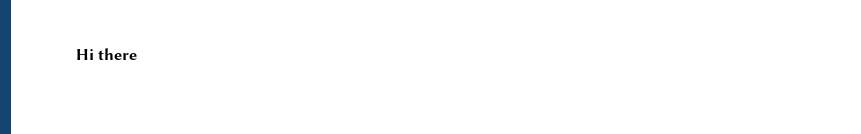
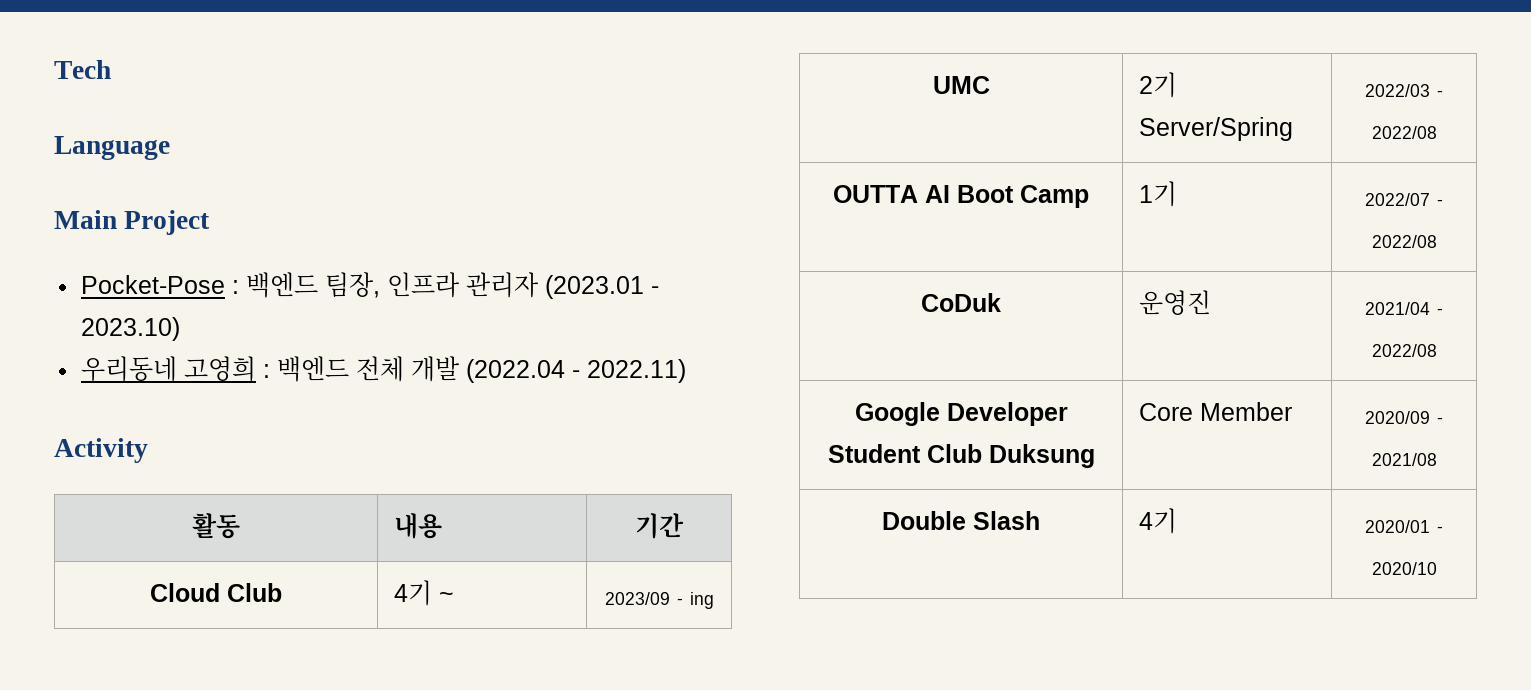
- Hi there
+ Tech
+ Language
+ Main Project
+ Pocket-Pose : 백엔드 팀장, 인프라 관리자 (2023.01 - 2023.10)
+ 우리동네 고영희 : 백엔드 전체 개발 (2022.04 - 2022.11)
+ Activity
+ 활동 | 내용 | 기간
+ Cloud Club | 4기 ~ | 2023/09 - ing
+ UMC | 2기 Server/Spring | 2022/03 - 2022/08
+ OUTTA AI Boot Camp | 1기 | 2022/07 - 2022/08
+ CoDuk | 운영진 | 2021/04 - 2022/08
+ Google Developer Student Club Duksung | Core Member | 2020/09 - 2021/08
+ Double Slash | 4기 | 2020/01 - 2020/10

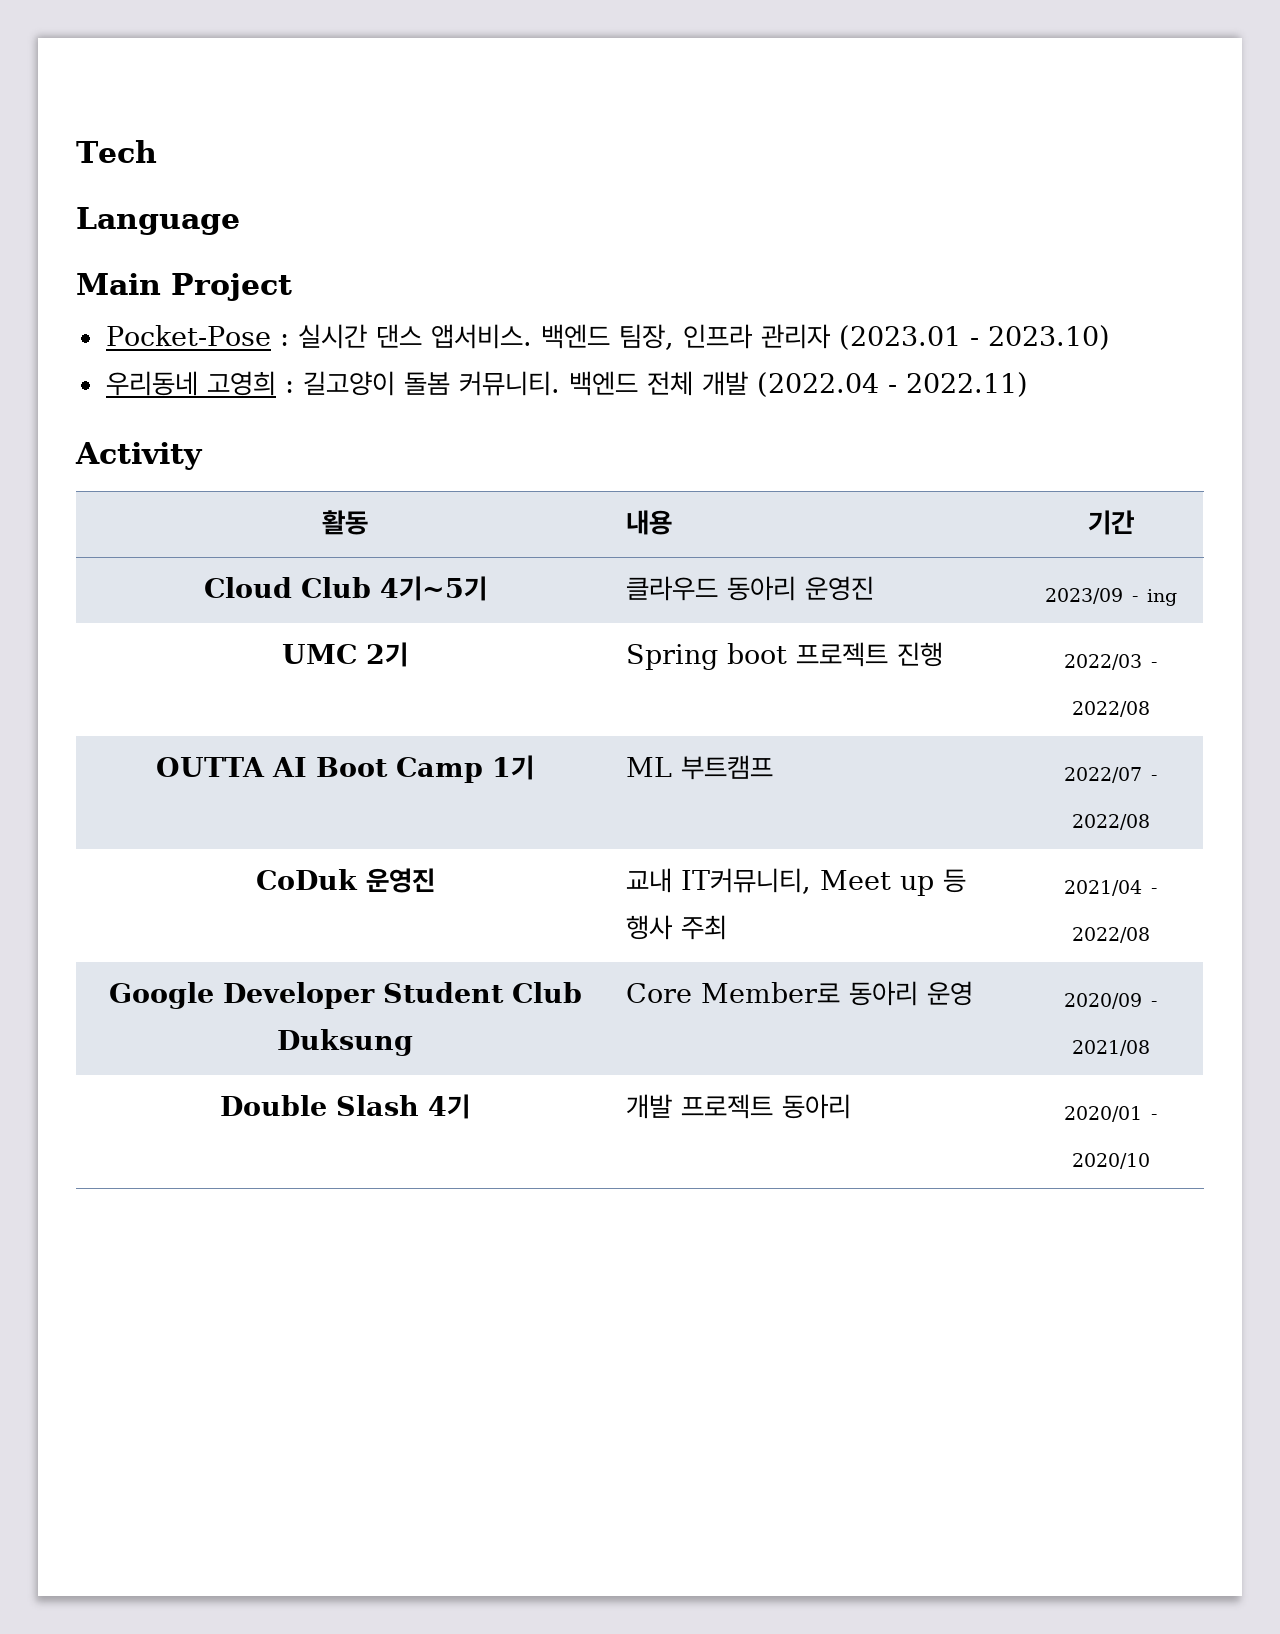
- Pocket-Pose : 백엔드 팀장, 인프라 관리자 (2023.01 - 2023.10)
+ Pocket-Pose : 실시간 댄스 앱서비스. 백엔드 팀장, 인프라 관리자 (2023.01 - 2023.10)
- 우리동네 고영희 : 백엔드 전체 개발 (2022.04 - 2022.11)
+ 우리동네 고영희 : 길고양이 돌봄 커뮤니티. 백엔드 전체 개발 (2022.04 - 2022.11)
- Cloud Club | 4기 ~ | 2023/09 - ing
+ Cloud Club 4기~5기 | 클라우드 동아리 운영진 | 2023/09 - ing
- UMC | 2기 Server/Spring | 2022/03 - 2022/08
+ UMC 2기 | Spring boot 프로젝트 진행 | 2022/03 - 2022/08
- OUTTA AI Boot Camp | 1기 | 2022/07 - 2022/08
+ OUTTA AI Boot Camp 1기 | ML 부트캠프 | 2022/07 - 2022/08
- CoDuk | 운영진 | 2021/04 - 2022/08
+ CoDuk 운영진 | 교내 IT커뮤니티, Meet up 등 행사 주최 | 2021/04 - 2022/08
- Google Developer Student Club Duksung | Core Member | 2020/09 - 2021/08
+ Google Developer Student Club Duksung | Core Member로 동아리 운영 | 2020/09 - 2021/08
- Double Slash | 4기 | 2020/01 - 2020/10
+ Double Slash 4기 | 개발 프로젝트 동아리 | 2020/01 - 2020/10

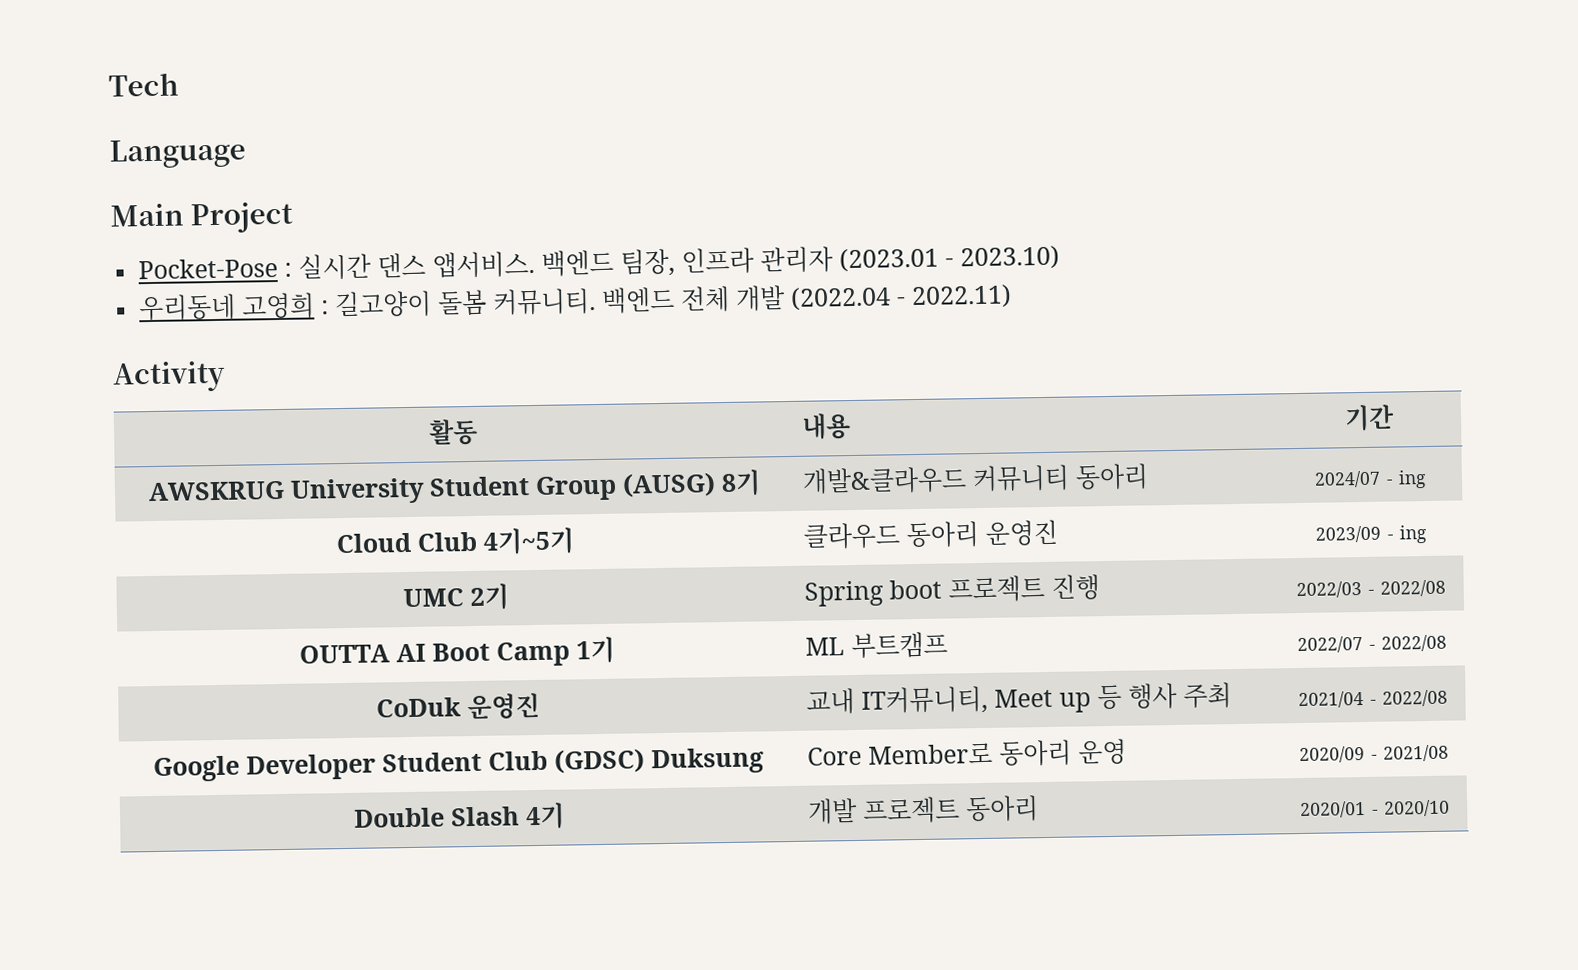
+ AWSKRUG University Student Group (AUSG) 8기 | 개발&클라우드 커뮤니티 동아리 | 2024/07 - ing
- Google Developer Student Club Duksung | Core Member로 동아리 운영 | 2020/09 - 2021/08
+ Google Developer Student Club (GDSC) Duksung | Core Member로 동아리 운영 | 2020/09 - 2021/08

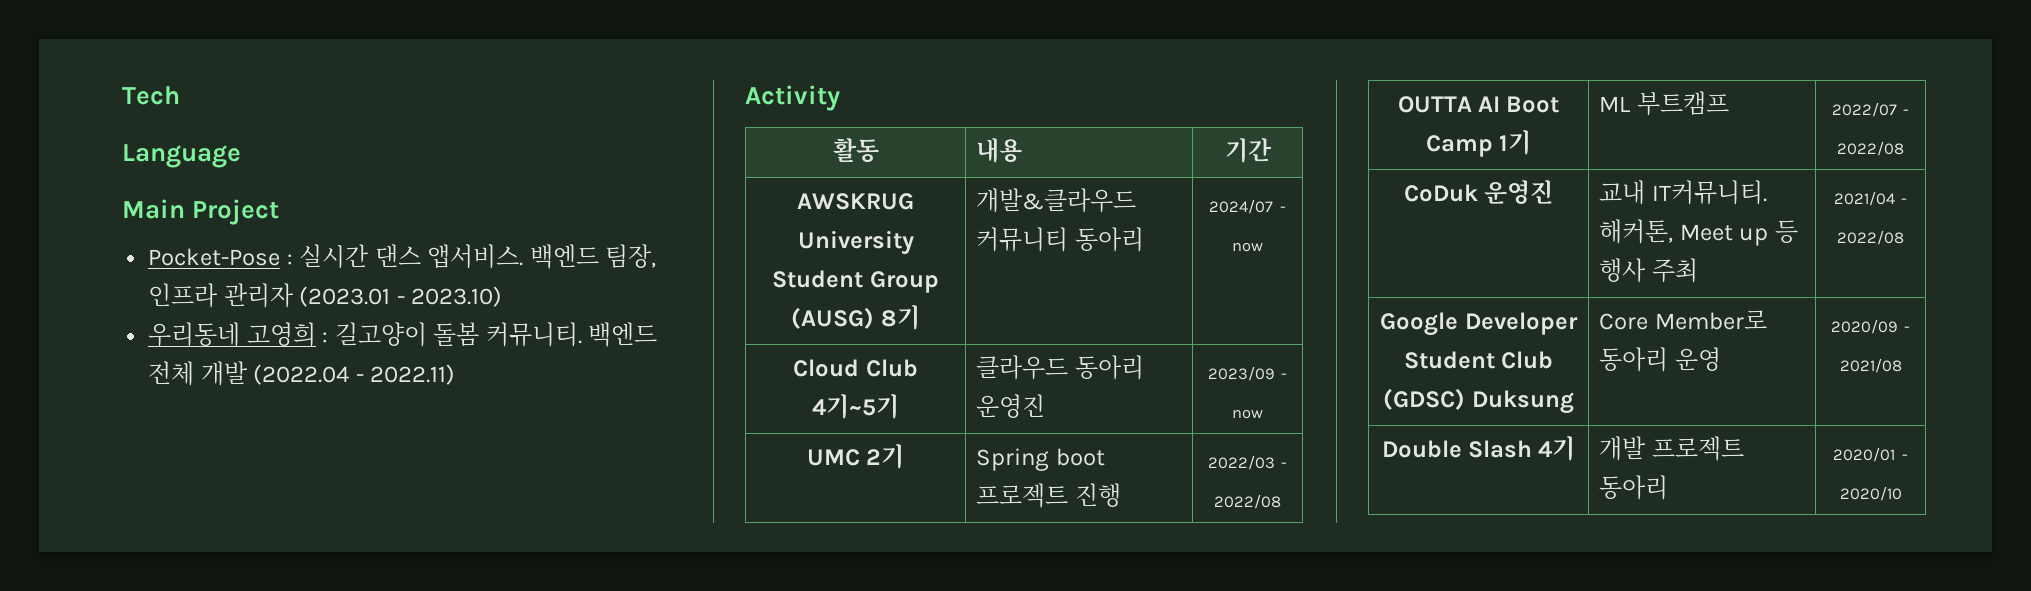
- AWSKRUG University Student Group (AUSG) 8기 | 개발&클라우드 커뮤니티 동아리 | 2024/07 - ing
+ AWSKRUG University Student Group (AUSG) 8기 | 개발&클라우드 커뮤니티 동아리 | 2024/07 - now
- Cloud Club 4기~5기 | 클라우드 동아리 운영진 | 2023/09 - ing
+ Cloud Club 4기~5기 | 클라우드 동아리 운영진 | 2023/09 - now
- CoDuk 운영진 | 교내 IT커뮤니티, Meet up 등 행사 주최 | 2021/04 - 2022/08
+ CoDuk 운영진 | 교내 IT커뮤니티. 해커톤, Meet up 등 행사 주최 | 2021/04 - 2022/08

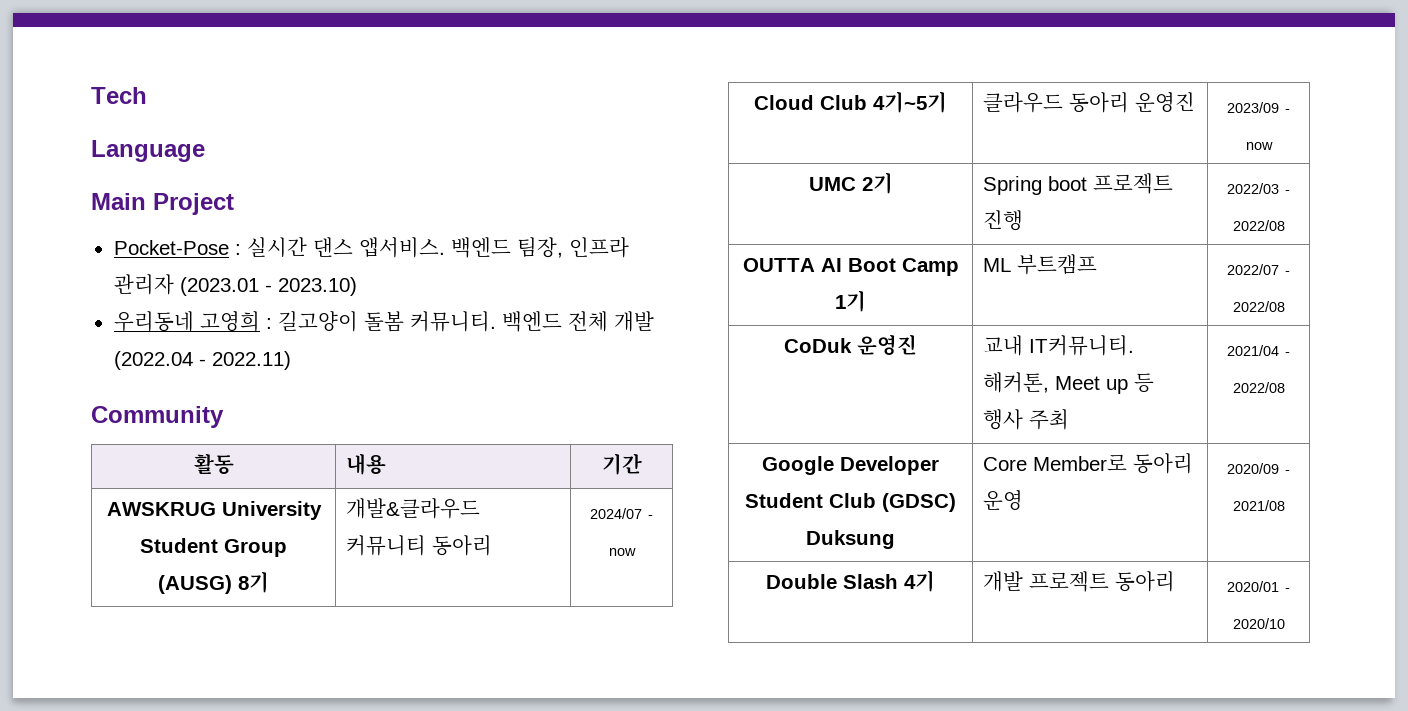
- Activity
+ Community

